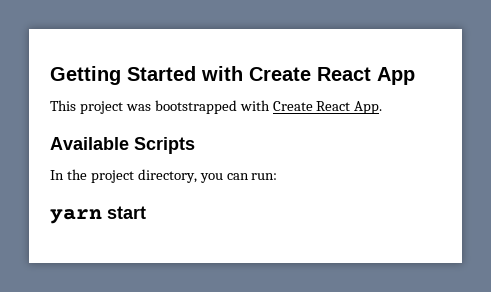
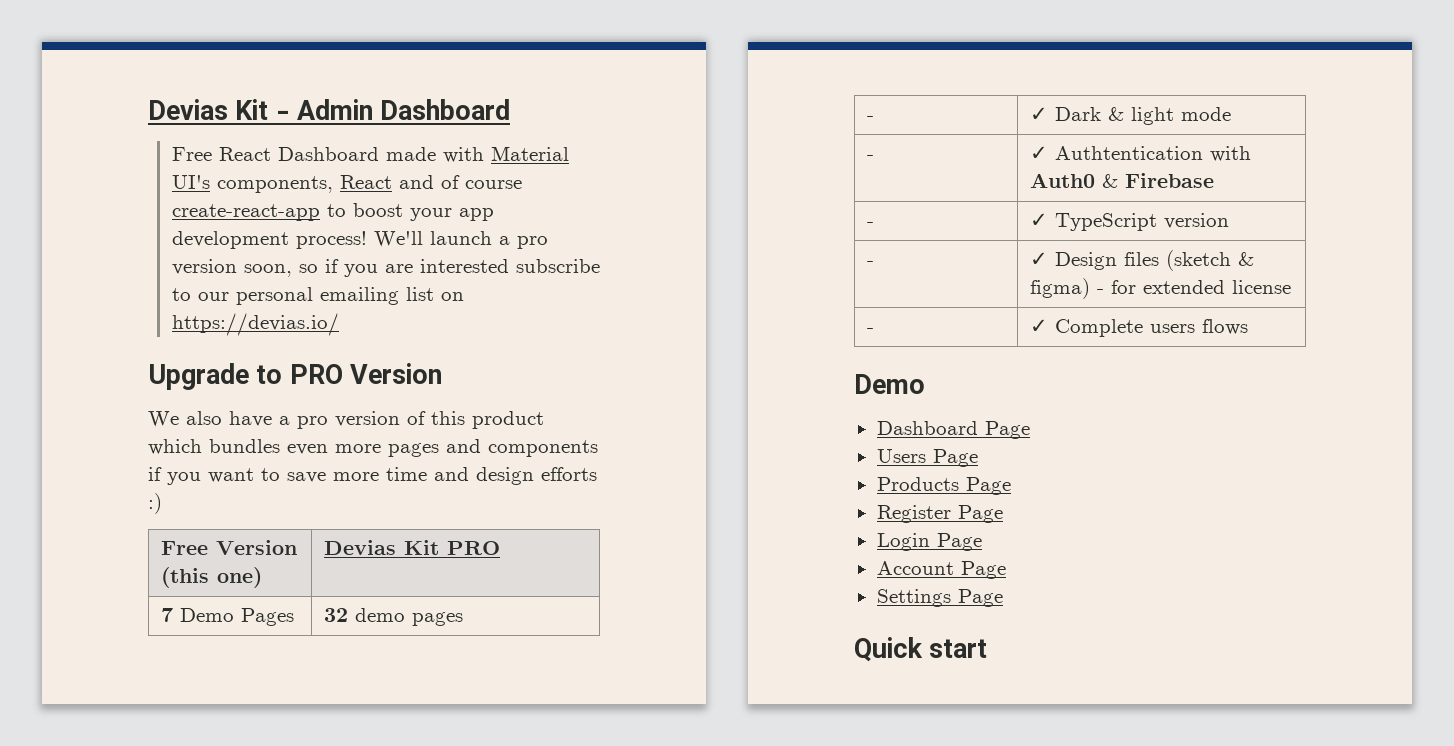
- Getting Started with Create React App
- This project was bootstrapped with Create React App.
- Available Scripts
- In the project directory, you can run:
- yarn start
+ Devias Kit - Admin Dashboard
+ Free React Dashboard made with Material UI's components, React and of course create-react-app to boost your app development process! We'll launch a pro version soon, so if you are interested subscribe to our personal emailing list on https://devias.io/
+ Upgrade to PRO Version
+ We also have a pro version of this product which bundles even more pages and components if you want to save more time and design efforts :)
+ Free Version (this one) | Devias Kit PRO
+ 7 Demo Pages | 32 demo pages
+ - | ✓ Dark & light mode
+ - | ✓ Authtentication with Auth0 & Firebase
+ - | ✓ TypeScript version
+ - | ✓ Design files (sketch & figma) - for extended license
+ - | ✓ Complete users flows
+ Demo
+ Dashboard Page
+ Users Page
+ Products Page
+ Register Page
+ Login Page
+ Account Page
+ Settings Page
+ Quick start

